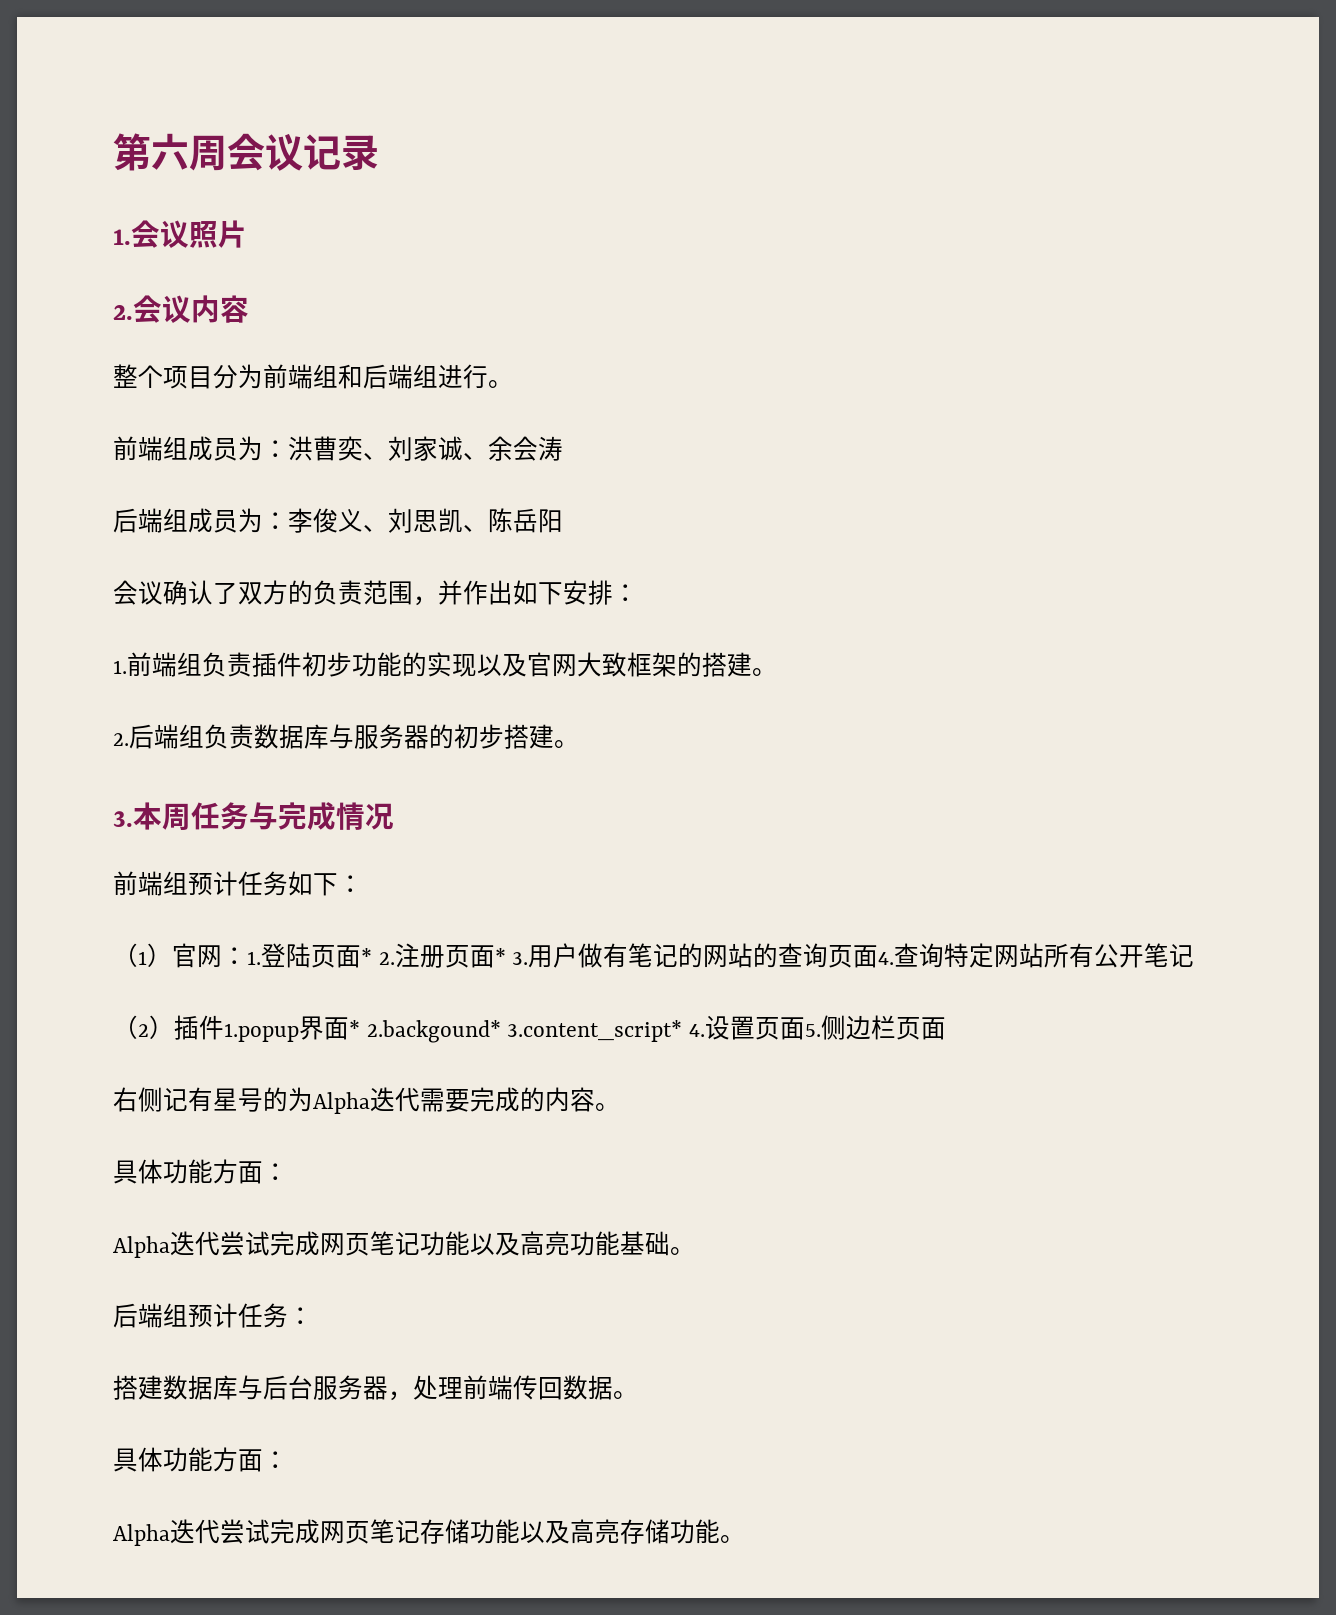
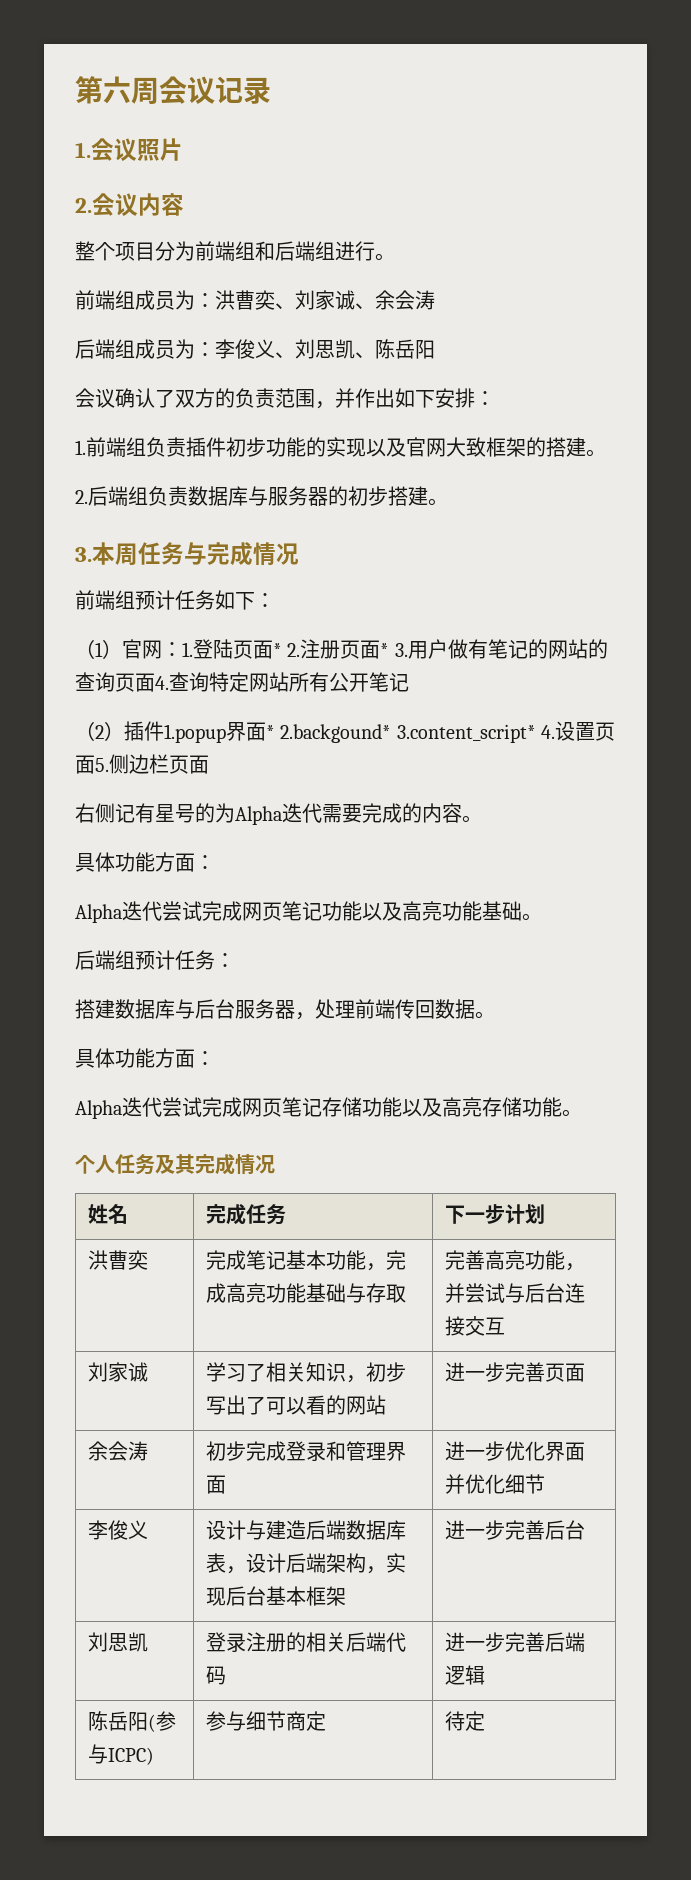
+ 个人任务及其完成情况
+ 姓名 | 完成任务 | 下一步计划
+ 洪曹奕 | 完成笔记基本功能，完成高亮功能基础与存取 | 完善高亮功能，并尝试与后台连接交互
+ 刘家诚 | 学习了相关知识，初步写出了可以看的网站 | 进一步完善页面
+ 余会涛 | 初步完成登录和管理界面 | 进一步优化界面并优化细节
+ 李俊义 | 设计与建造后端数据库表，设计后端架构，实现后台基本框架 | 进一步完善后台
+ 刘思凯 | 登录注册的相关后端代码 | 进一步完善后端逻辑
+ 陈岳阳(参与ICPC) | 参与细节商定 | 待定

